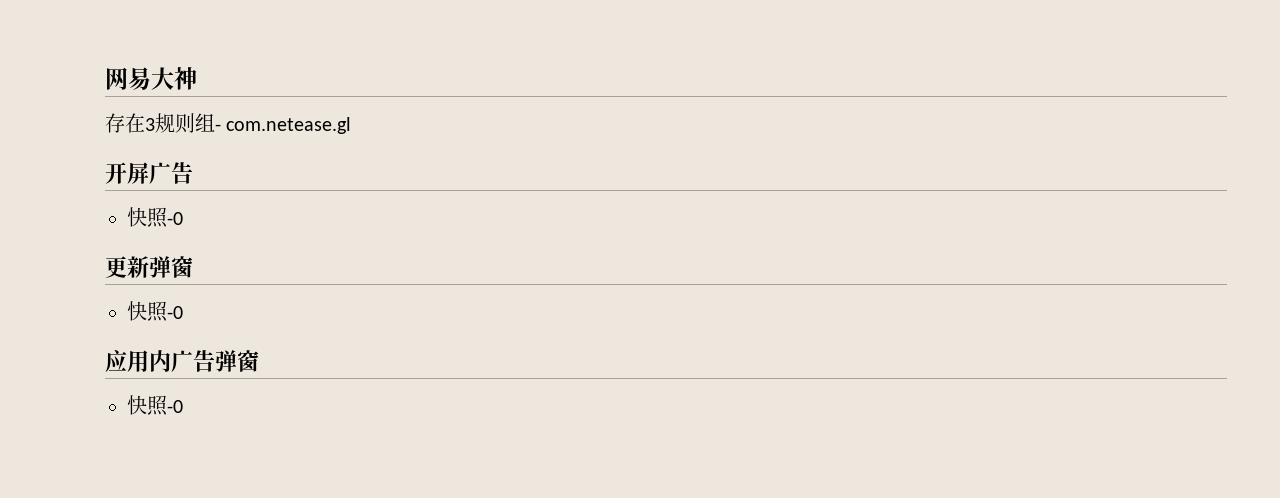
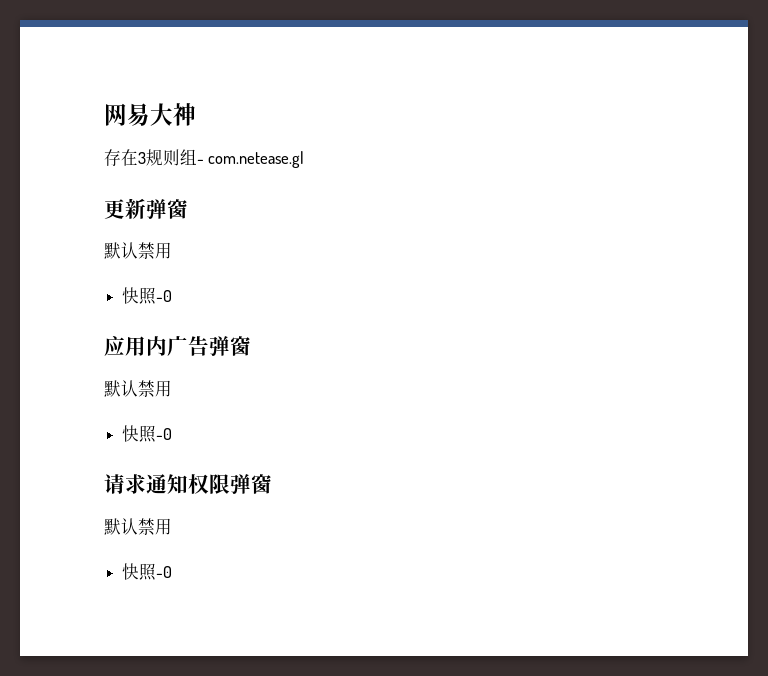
- 开屏广告
- 快照-0
  更新弹窗
+ 默认禁用
  应用内广告弹窗
+ 默认禁用
+ 快照-0
+ 请求通知权限弹窗
+ 默认禁用

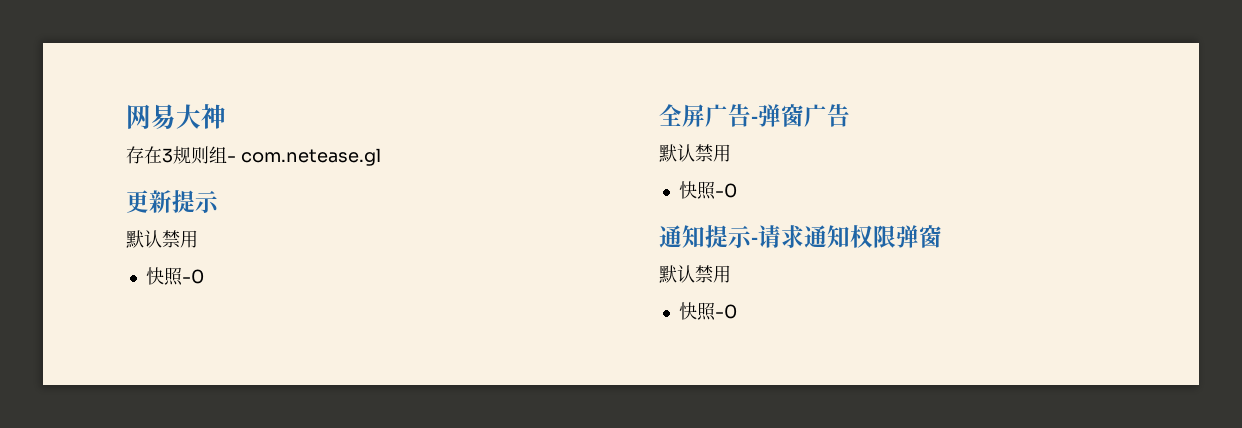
- 更新弹窗
+ 更新提示
  默认禁用
  快照-0
- 应用内广告弹窗
+ 全屏广告-弹窗广告
  默认禁用
  快照-0
- 请求通知权限弹窗
+ 通知提示-请求通知权限弹窗

